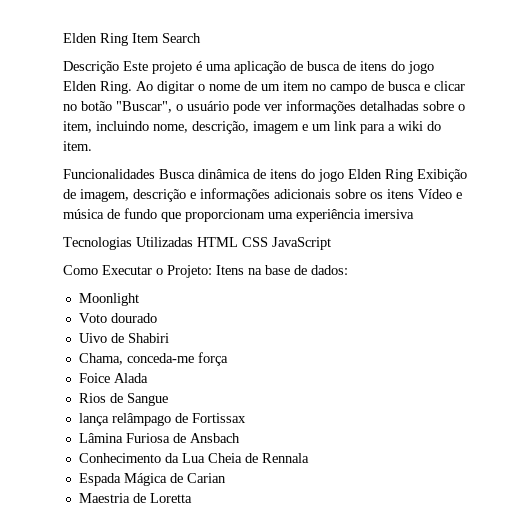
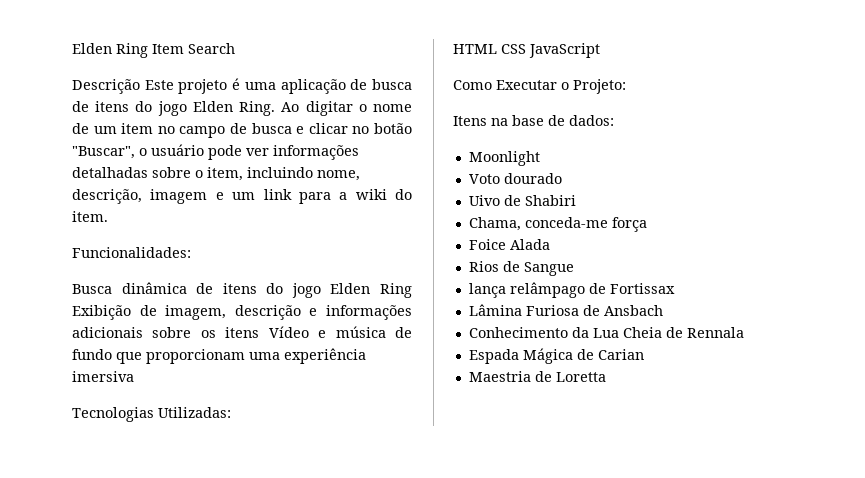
- Funcionalidades Busca dinâmica de itens do jogo Elden Ring Exibição de imagem, descrição e informações adicionais sobre os itens Vídeo e música de fundo que proporcionam uma experiência imersiva
+ Funcionalidades:
+ Busca dinâmica de itens do jogo Elden Ring Exibição de imagem, descrição e informações adicionais sobre os itens Vídeo e música de fundo que proporcionam uma experiência imersiva
- Tecnologias Utilizadas HTML CSS JavaScript
+ Tecnologias Utilizadas:
+ HTML CSS JavaScript
- Como Executar o Projeto: Itens na base de dados:
+ Como Executar o Projeto:
+ Itens na base de dados:

